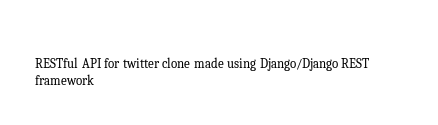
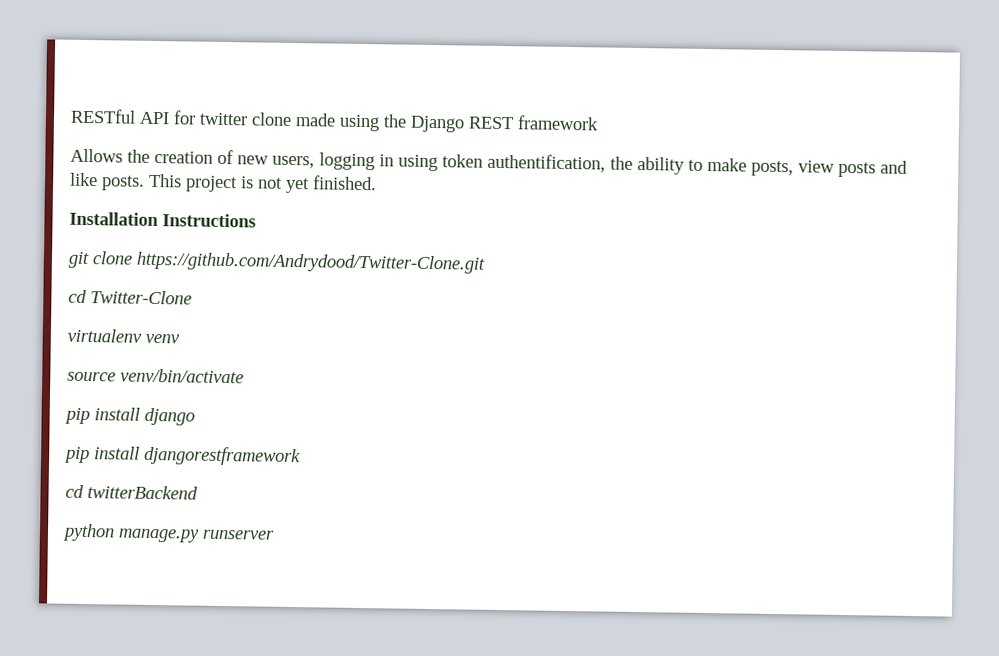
- RESTful API for twitter clone made using Django/Django REST framework
+ RESTful API for twitter clone made using the Django REST framework
+ Allows the creation of new users, logging in using token authentification, the ability to make posts, view posts and like posts. This project is not yet finished.
+ Installation Instructions
+ git clone https://github.com/Andrydood/Twitter-Clone.git
+ cd Twitter-Clone
+ virtualenv venv
+ source venv/bin/activate
+ pip install django
+ pip install djangorestframework
+ cd twitterBackend
+ python manage.py runserver

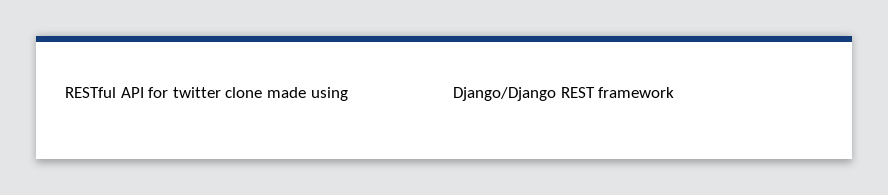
- RESTful API for twitter clone made using the Django REST framework
+ RESTful API for twitter clone made using Django/Django REST framework
- Allows the creation of new users, logging in using token authentification, the ability to make posts, view posts and like posts. This project is not yet finished.
- Installation Instructions
- git clone https://github.com/Andrydood/Twitter-Clone.git
- cd Twitter-Clone
- virtualenv venv
- source venv/bin/activate
- pip install django
- pip install djangorestframework
- cd twitterBackend
- python manage.py runserver

